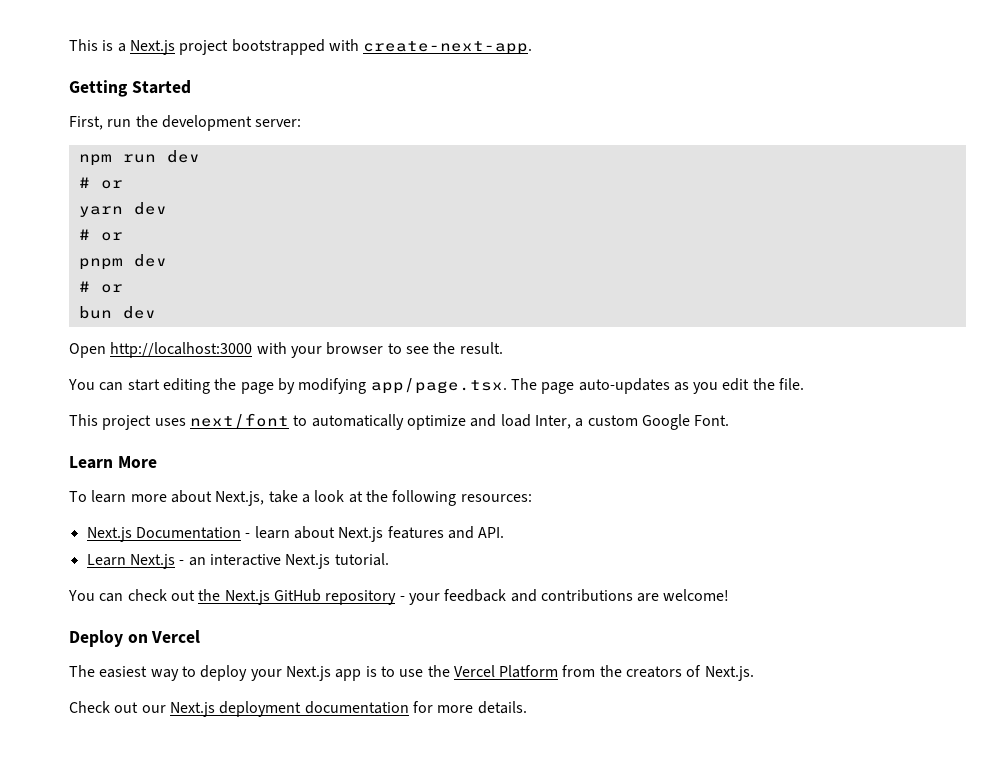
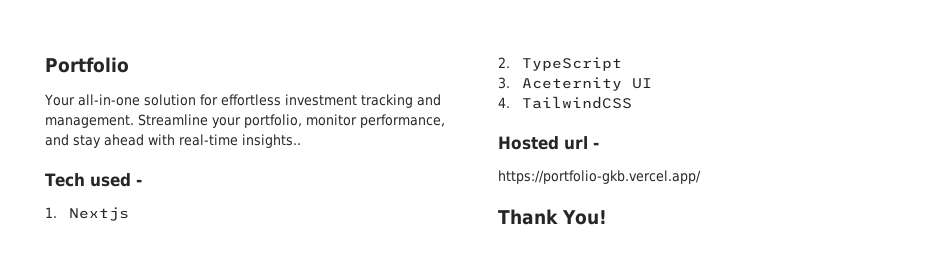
- This is a Next.js project bootstrapped with create-next-app.
- Getting Started
- First, run the development server:
- npm run dev
- # or
- yarn dev
- # or
- pnpm dev
- # or
- bun dev
- Open http://localhost:3000 with your browser to see the result.
- You can start editing the page by modifying app/page.tsx. The page auto-updates as you edit the file.
- This project uses next/font to automatically optimize and load Inter, a custom Google Font.
- Learn More
- To learn more about Next.js, take a look at the following resources:
- Next.js Documentation - learn about Next.js features and API.
- Learn Next.js - an interactive Next.js tutorial.
- You can check out the Next.js GitHub repository - your feedback and contributions are welcome!
- Deploy on Vercel
- The easiest way to deploy your Next.js app is to use the Vercel Platform from the creators of Next.js.
- Check out our Next.js deployment documentation for more details.
+ Portfolio
+ Your all-in-one solution for effortless investment tracking and management. Streamline your portfolio, monitor performance, and stay ahead with real-time insights..
+ Tech used -
+ 1. Nextjs
+ 2. TypeScript
+ 3. Aceternity UI
+ 4. TailwindCSS
+ Hosted url -
+ https://portfolio-gkb.vercel.app/
+ Thank You!

